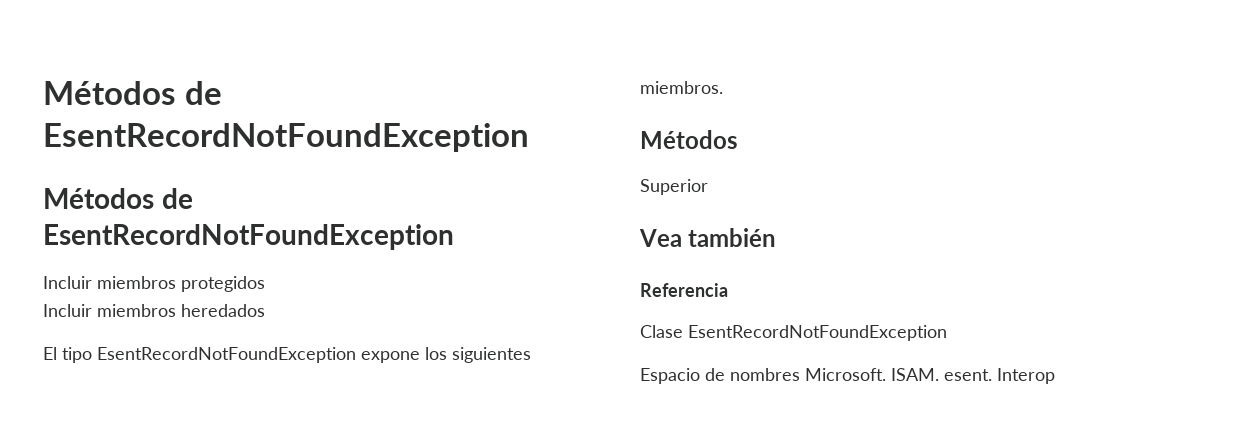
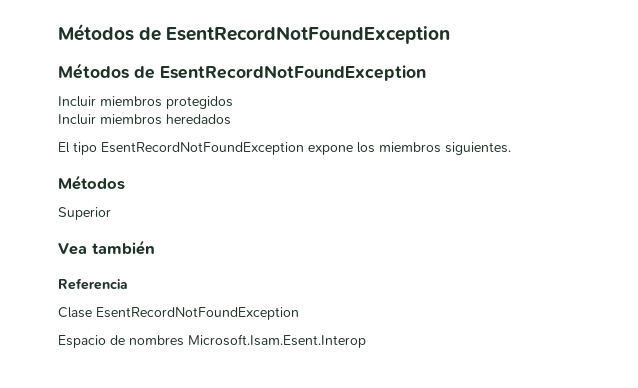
- El tipo EsentRecordNotFoundException expone los siguientes miembros.
+ El tipo EsentRecordNotFoundException expone los miembros siguientes.
- Espacio de nombres Microsoft. ISAM. esent. Interop
+ Espacio de nombres Microsoft.Isam.Esent.Interop

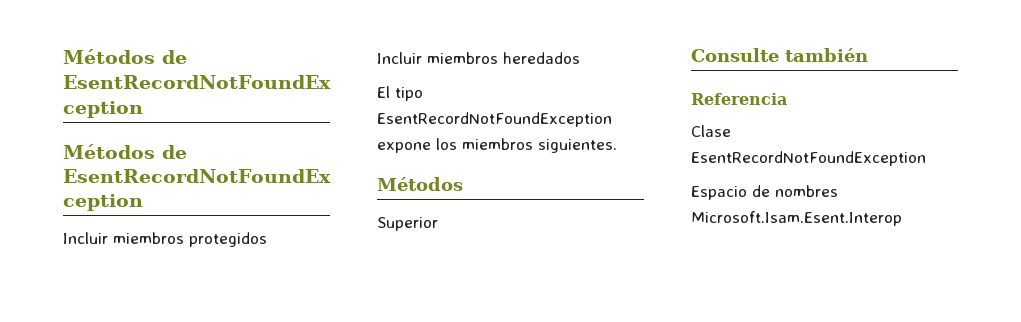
- Vea también
+ Consulte también

